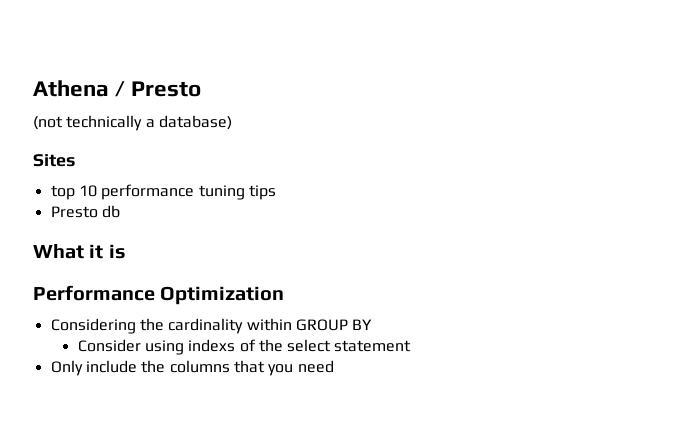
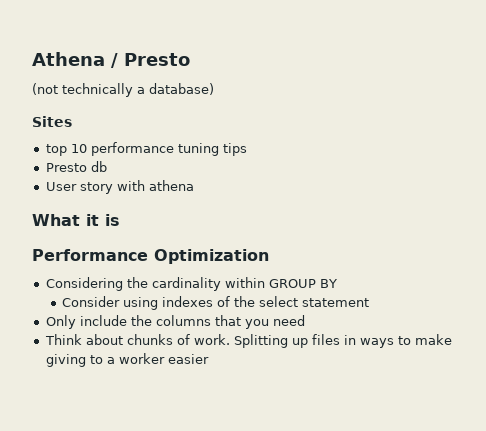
+ User story with athena
- Consider using indexs of the select statement
+ Consider using indexes of the select statement
+ Think about chunks of work. Splitting up files in ways to make giving to a worker easier

